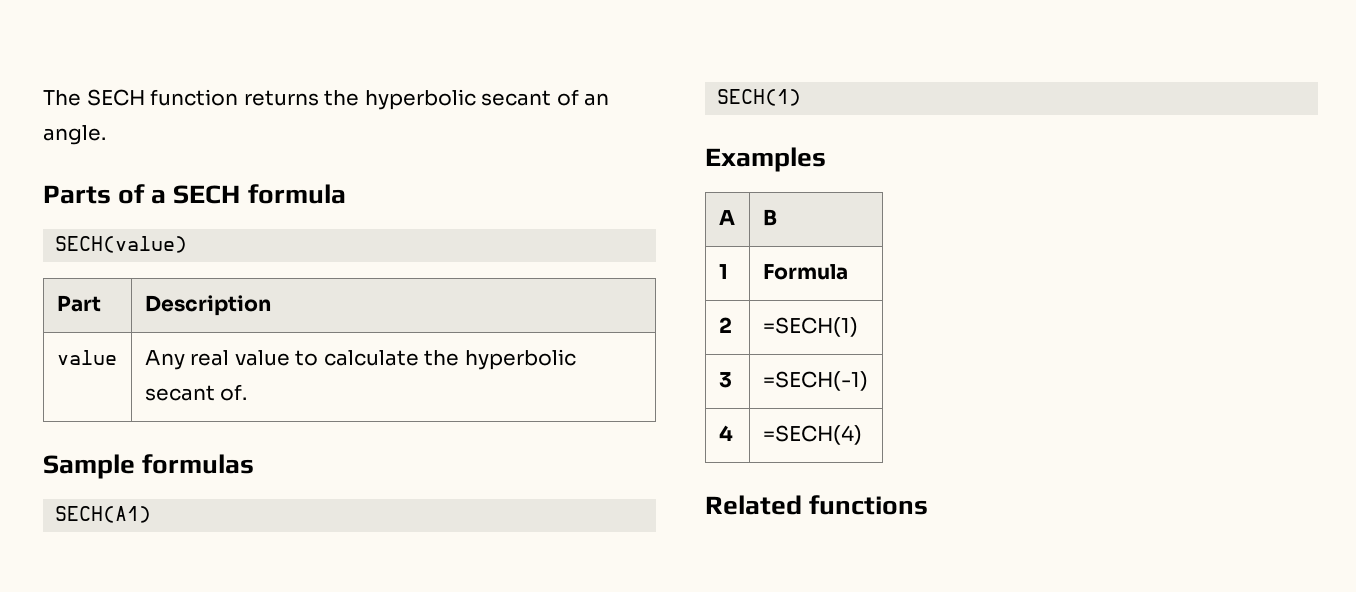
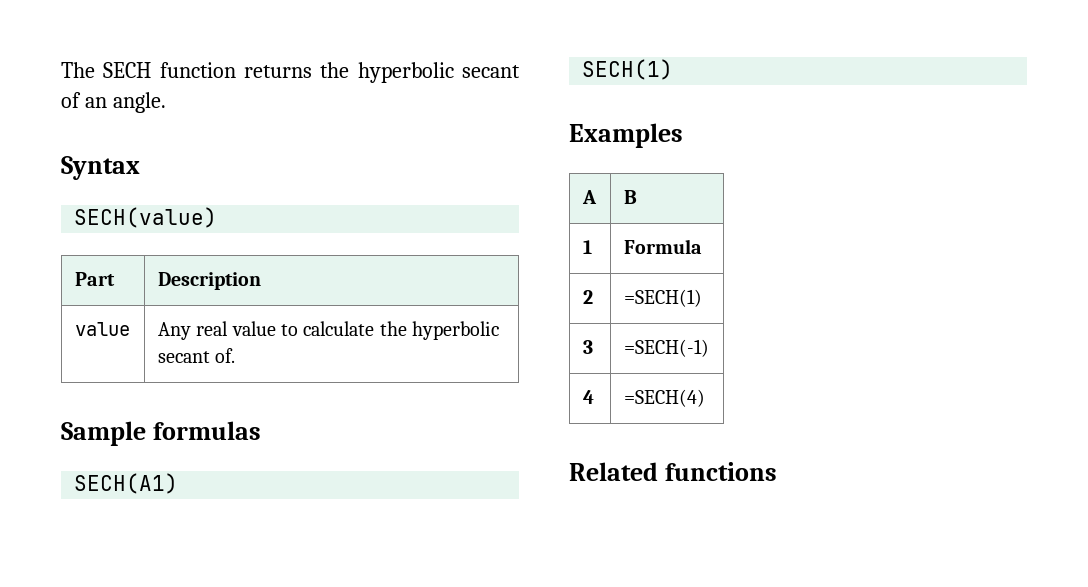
- Parts of a SECH formula
+ Syntax

